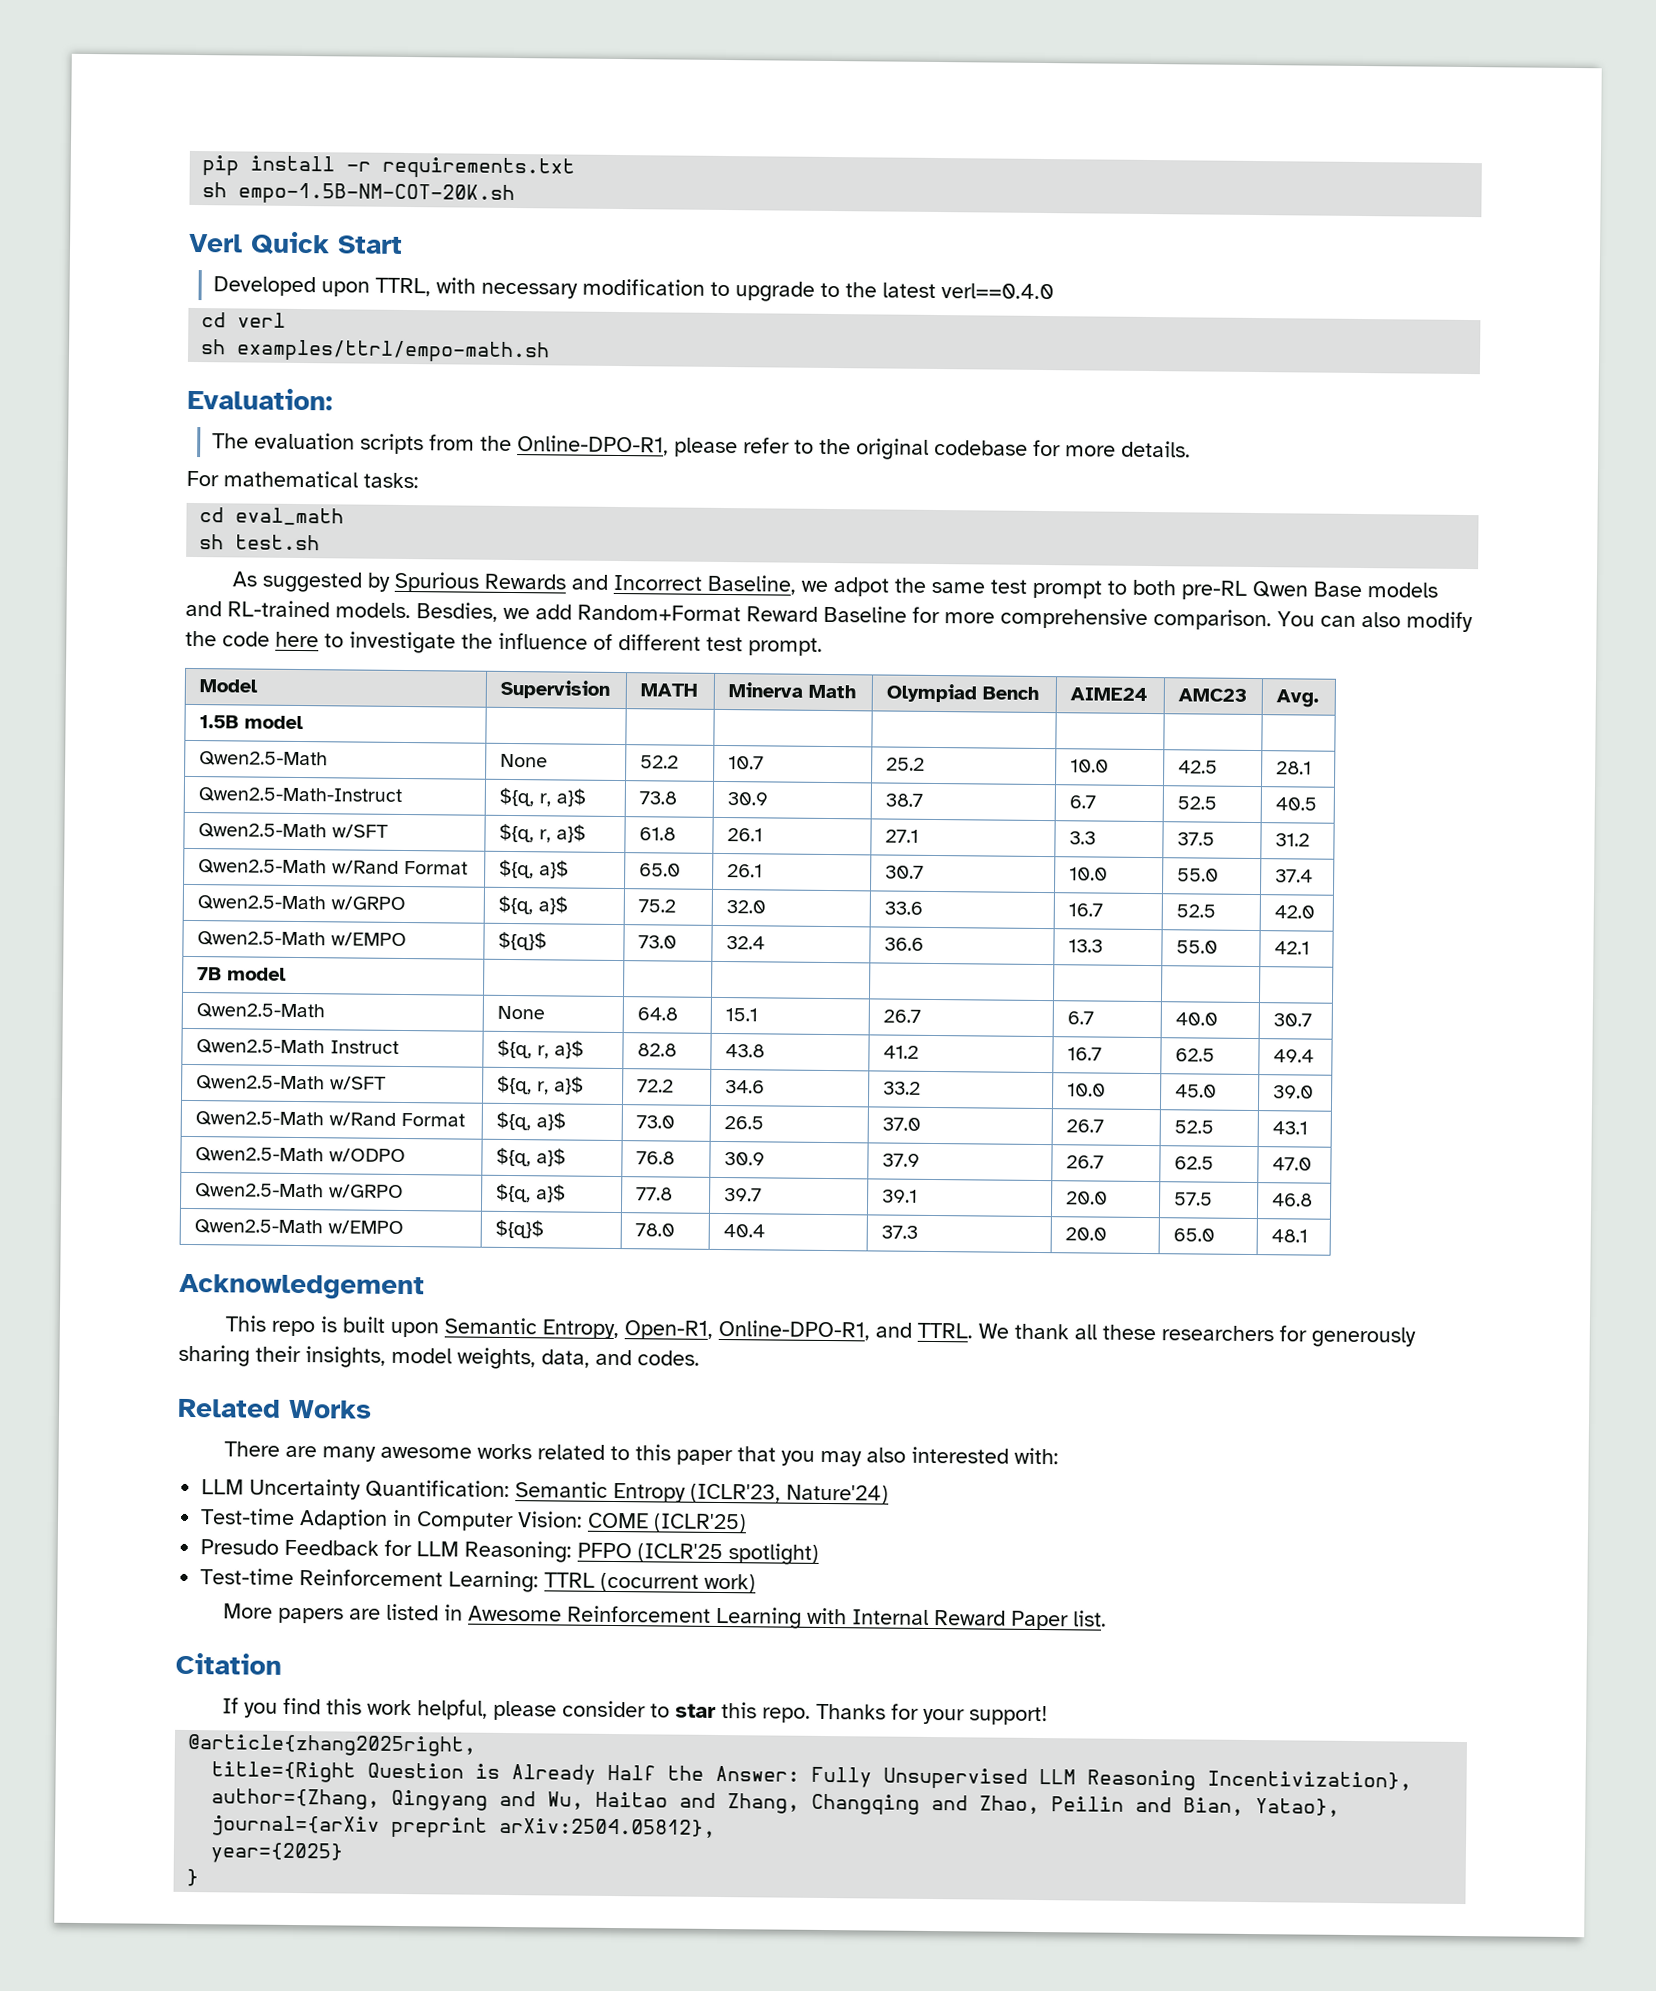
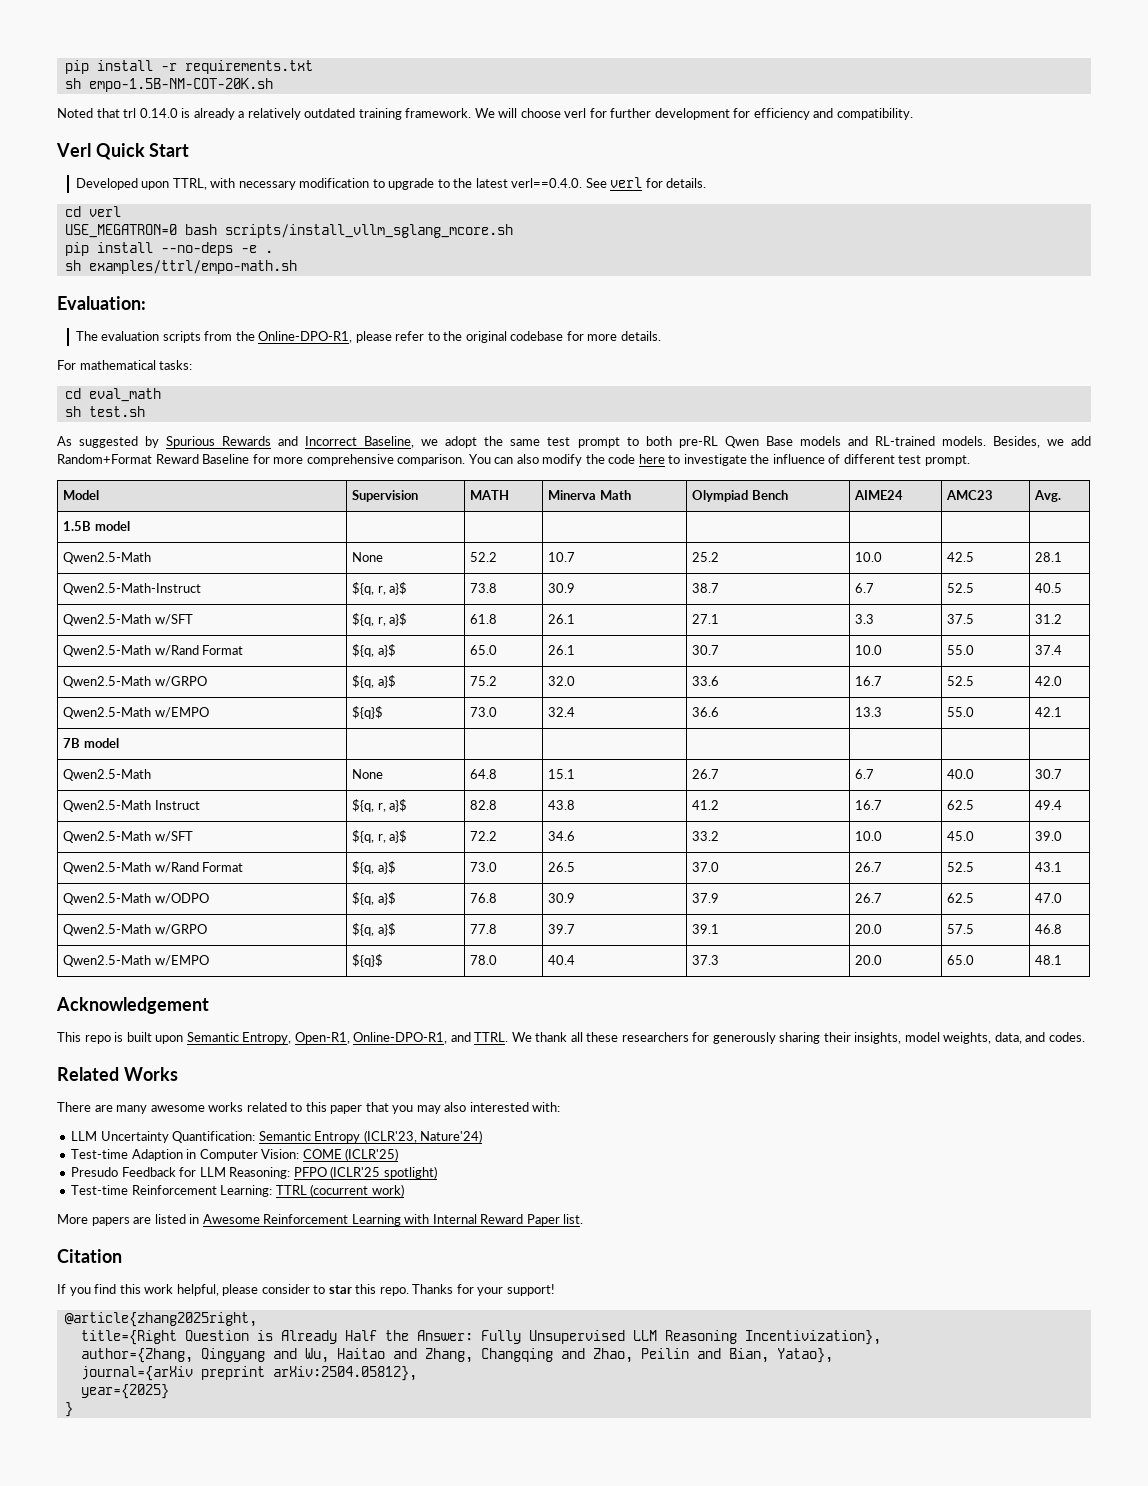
+ Noted that trl 0.14.0 is already a relatively outdated training framework. We will choose verl for further development for efficiency and compatibility.
- Developed upon TTRL, with necessary modification to upgrade to the latest verl==0.4.0
+ Developed upon TTRL, with necessary modification to upgrade to the latest verl==0.4.0. See verl for details.
  cd verl
+ USE_MEGATRON=0 bash scripts/install_vllm_sglang_mcore.sh
+ pip install --no-deps -e .
- As suggested by Spurious Rewards and Incorrect Baseline, we adpot the same test prompt to both pre-RL Qwen Base models and RL-trained models.
+ As suggested by Spurious Rewards and Incorrect Baseline, we adopt the same test prompt to both pre-RL Qwen Base models and RL-trained models.
- Besdies, we add Random+Format Reward Baseline for more comprehensive comparison.
+ Besides, we add Random+Format Reward Baseline for more comprehensive comparison.

